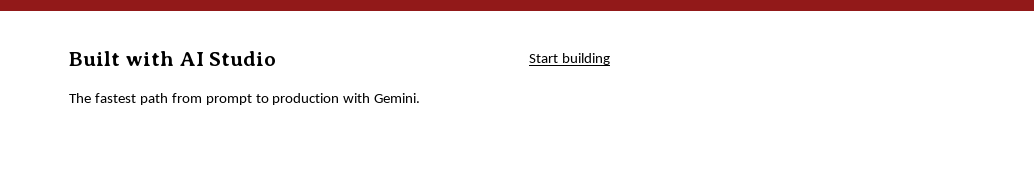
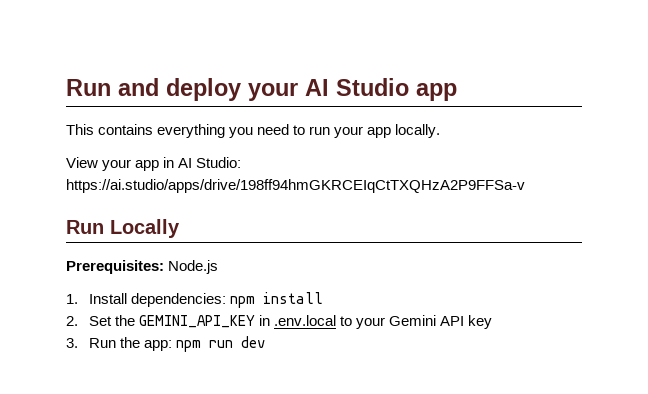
- Built with AI Studio
- The fastest path from prompt to production with Gemini.
- Start building
+ Run and deploy your AI Studio app
+ This contains everything you need to run your app locally.
+ View your app in AI Studio: https://ai.studio/apps/drive/198ff94hmGKRCEIqCtTXQHzA2P9FFSa-v
+ Run Locally
+ Prerequisites: Node.js
+ 1. Install dependencies: npm install
+ 2. Set the GEMINI_API_KEY in .env.local to your Gemini API key
+ 3. Run the app: npm run dev

